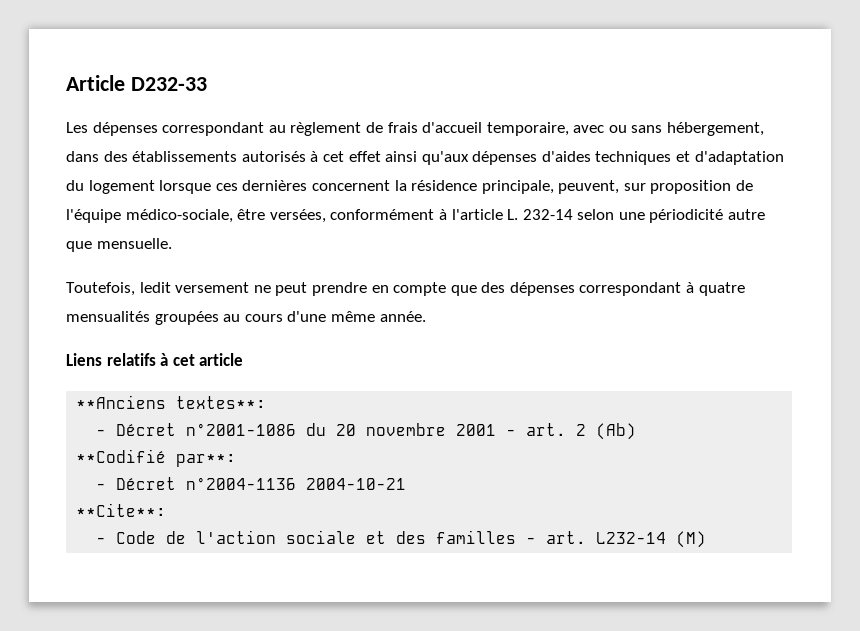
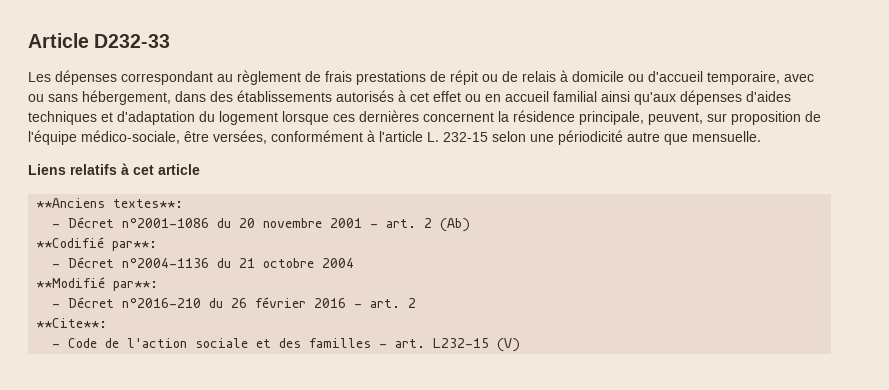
- Les dépenses correspondant au règlement de frais d'accueil temporaire, avec ou sans hébergement, dans des établissements autorisés à cet effet ainsi qu'aux dépenses d'aides techniques et d'adaptation du logement lorsque ces dernières concernent la résidence principale, peuvent, sur proposition de l'équipe médico-sociale, être versées, conformément à l'article L. 232-14 selon une périodicité autre que mensuelle.
+ Les dépenses correspondant au règlement de frais prestations de répit ou de relais à domicile ou d'accueil temporaire, avec ou sans hébergement, dans des établissements autorisés à cet effet ou en accueil familial ainsi qu'aux dépenses d'aides techniques et d'adaptation du logement lorsque ces dernières concernent la résidence principale, peuvent, sur proposition de l'équipe médico-sociale, être versées, conformément à l'article L. 232-15 selon une périodicité autre que mensuelle.
- Toutefois, ledit versement ne peut prendre en compte que des dépenses correspondant à quatre mensualités groupées au cours d'une même année.
- - Décret n°2004-1136 2004-10-21
+ - Décret n°2004-1136 du 21 octobre 2004
+ **Modifié par**:
+ - Décret n°2016-210 du 26 février 2016 - art. 2
- - Code de l'action sociale et des familles - art. L232-14 (M)
+ - Code de l'action sociale et des familles - art. L232-15 (V)

